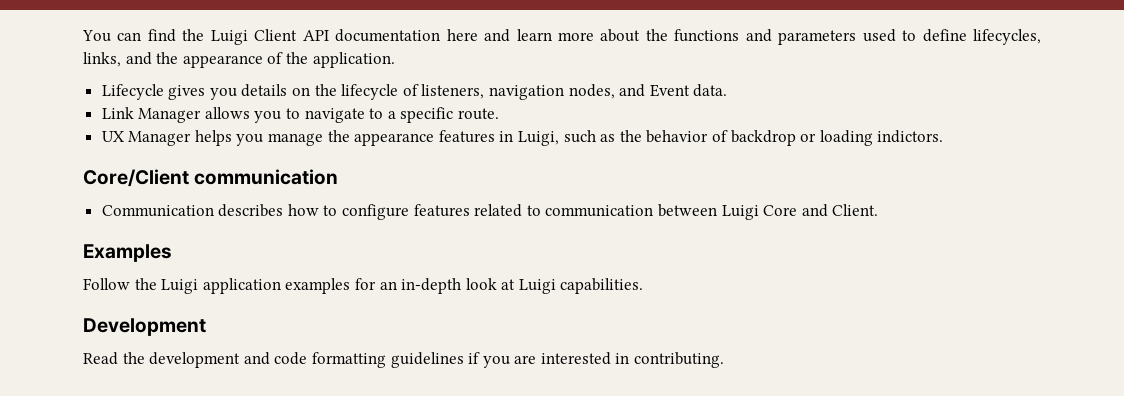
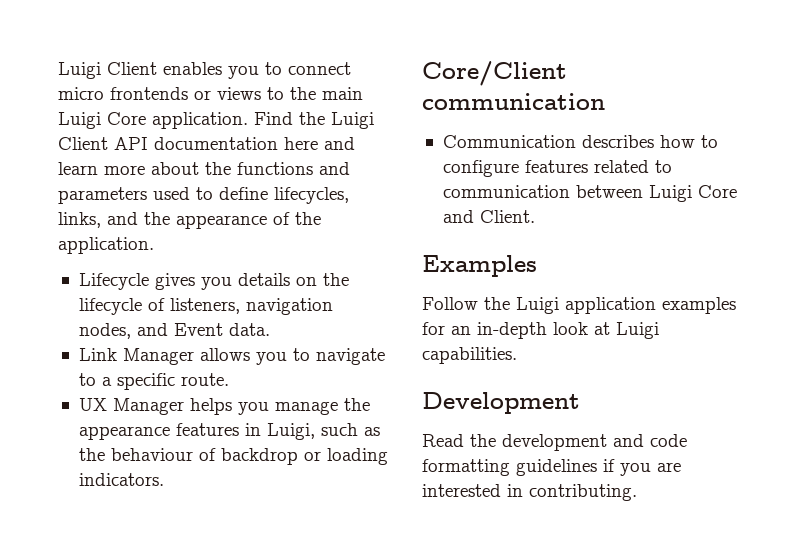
- You can find the Luigi Client API documentation here and learn more about the functions and parameters used to define lifecycles, links, and the appearance of the application.
+ Luigi Client enables you to connect micro frontends or views to the main Luigi Core application. Find the Luigi Client API documentation here and learn more about the functions and parameters used to define lifecycles, links, and the appearance of the application.
- UX Manager helps you manage the appearance features in Luigi, such as the behavior of backdrop or loading indictors.
+ UX Manager helps you manage the appearance features in Luigi, such as the behaviour of backdrop or loading indicators.

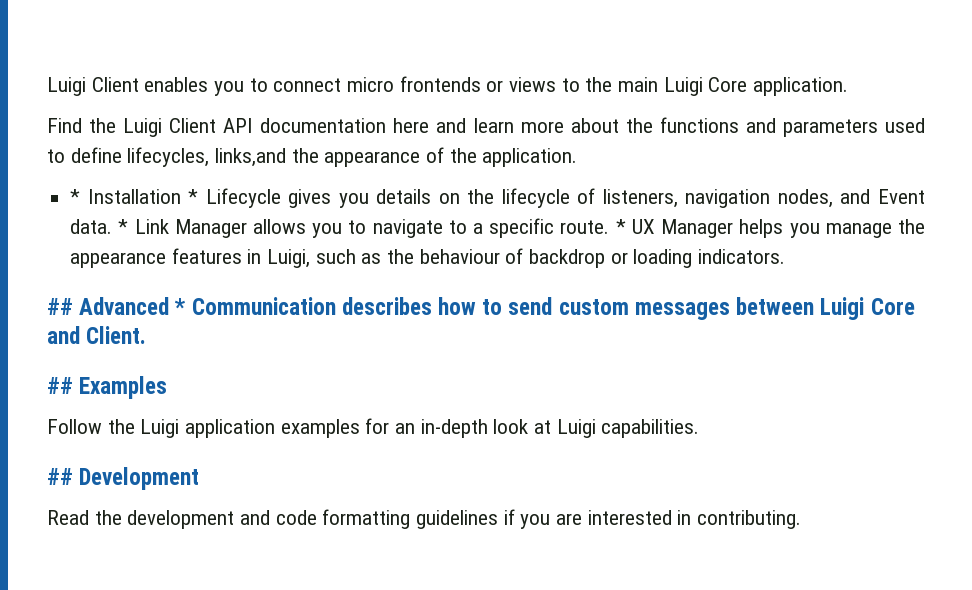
- Luigi Client enables you to connect micro frontends or views to the main Luigi Core application. Find the Luigi Client API documentation here and learn more about the functions and parameters used to define lifecycles, links, and the appearance of the application.
+ Luigi Client enables you to connect micro frontends or views to the main Luigi Core application.
+ Find the Luigi Client API documentation here and learn more about the functions and parameters used to define lifecycles, links,and the appearance of the application.
- Lifecycle gives you details on the lifecycle of listeners, navigation nodes, and Event data.
- Link Manager allows you to navigate to a specific route.
- UX Manager helps you manage the appearance features in Luigi, such as the behaviour of backdrop or loading indicators.
+ * Installation * Lifecycle gives you details on the lifecycle of listeners, navigation nodes, and Event data. * Link Manager allows you to navigate to a specific route. * UX Manager helps you manage the appearance features in Luigi, such as the behaviour of backdrop or loading indicators.
- Core/Client communication
- Communication describes how to configure features related to communication between Luigi Core and Client.
+ ## Advanced * Communication describes how to send custom messages between Luigi Core and Client.
- Examples
+ ## Examples
- Development
+ ## Development

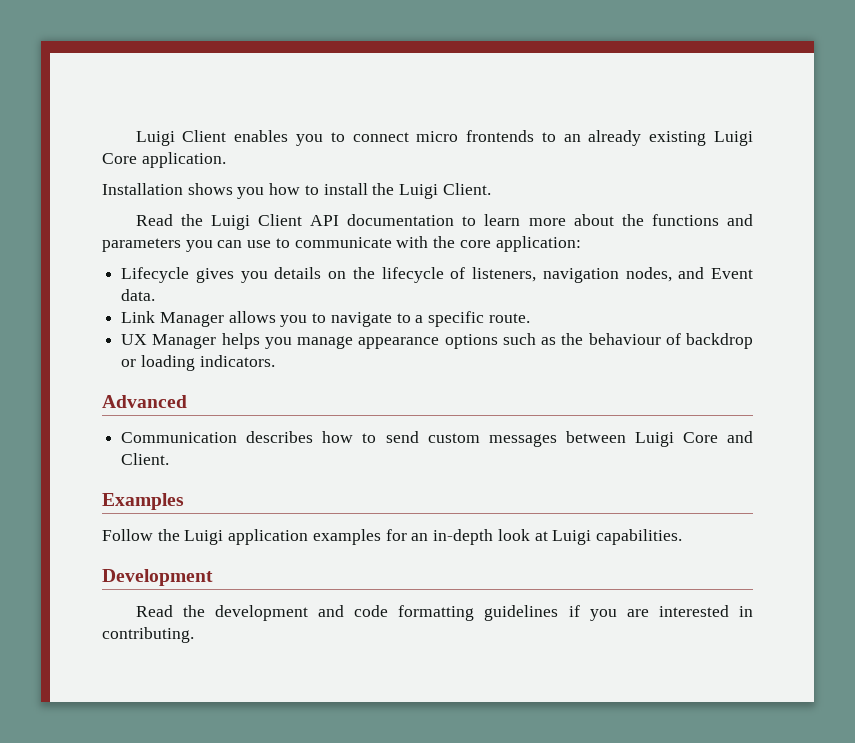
- Luigi Client enables you to connect micro frontends or views to the main Luigi Core application.
- Find the Luigi Client API documentation here and learn more about the functions and parameters used to define lifecycles, links,and the appearance of the application.
- * Installation * Lifecycle gives you details on the lifecycle of listeners, navigation nodes, and Event data. * Link Manager allows you to navigate to a specific route. * UX Manager helps you manage the appearance features in Luigi, such as the behaviour of backdrop or loading indicators.
+ Luigi Client enables you to connect micro frontends to an already existing Luigi Core application.
+ Installation shows you how to install the Luigi Client.
+ Read the Luigi Client API documentation to learn more about the functions and parameters you can use to communicate with the core application:
+ Lifecycle gives you details on the lifecycle of listeners, navigation nodes, and Event data.
+ Link Manager allows you to navigate to a specific route.
+ UX Manager helps you manage appearance options such as the behaviour of backdrop or loading indicators.
- ## Advanced * Communication describes how to send custom messages between Luigi Core and Client.
+ Advanced
+ Communication describes how to send custom messages between Luigi Core and Client.
- ## Examples
+ Examples
- ## Development
+ Development

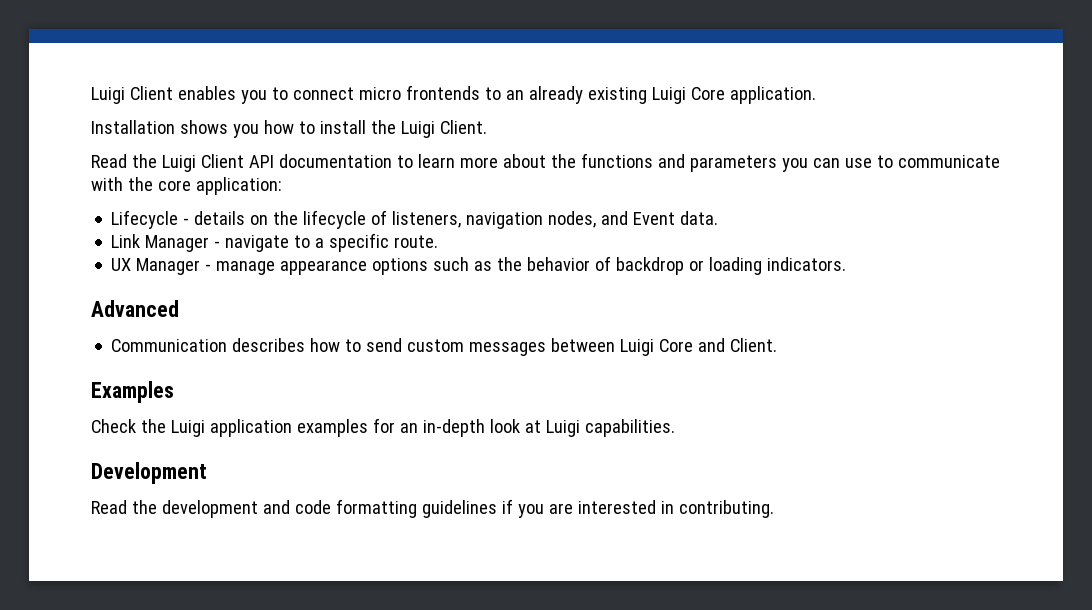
- Lifecycle gives you details on the lifecycle of listeners, navigation nodes, and Event data.
+ Lifecycle - details on the lifecycle of listeners, navigation nodes, and Event data.
- Link Manager allows you to navigate to a specific route.
+ Link Manager - navigate to a specific route.
- UX Manager helps you manage appearance options such as the behaviour of backdrop or loading indicators.
+ UX Manager - manage appearance options such as the behavior of backdrop or loading indicators.
- Follow the Luigi application examples for an in-depth look at Luigi capabilities.
+ Check the Luigi application examples for an in-depth look at Luigi capabilities.

